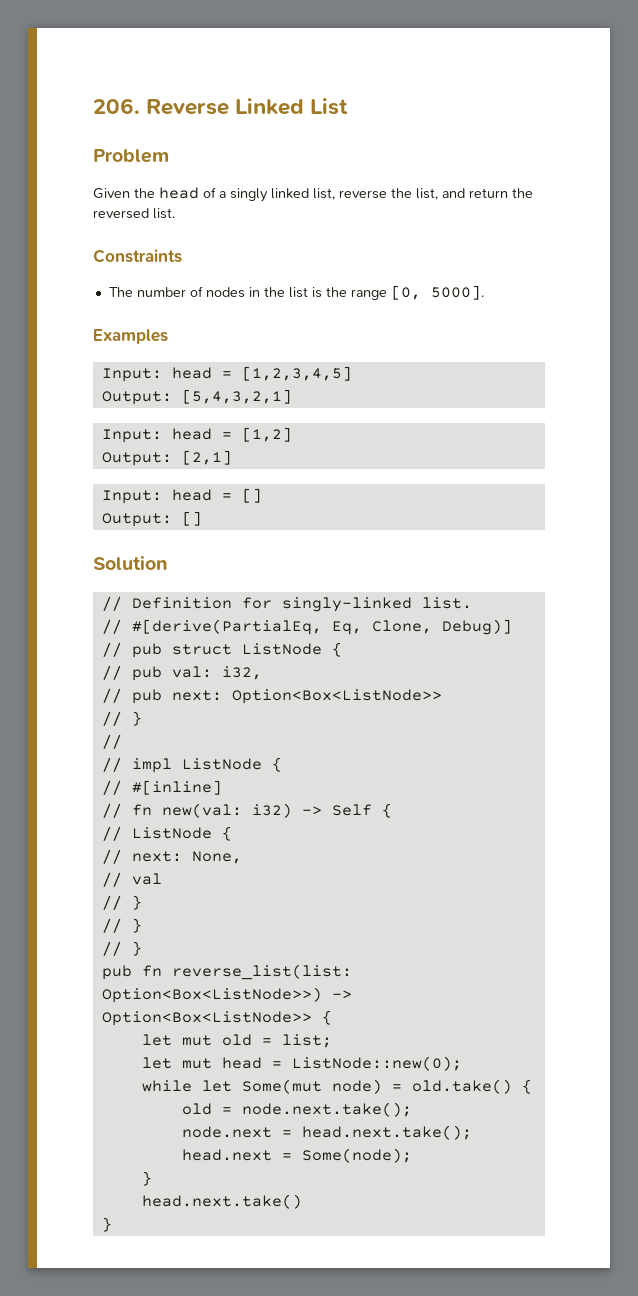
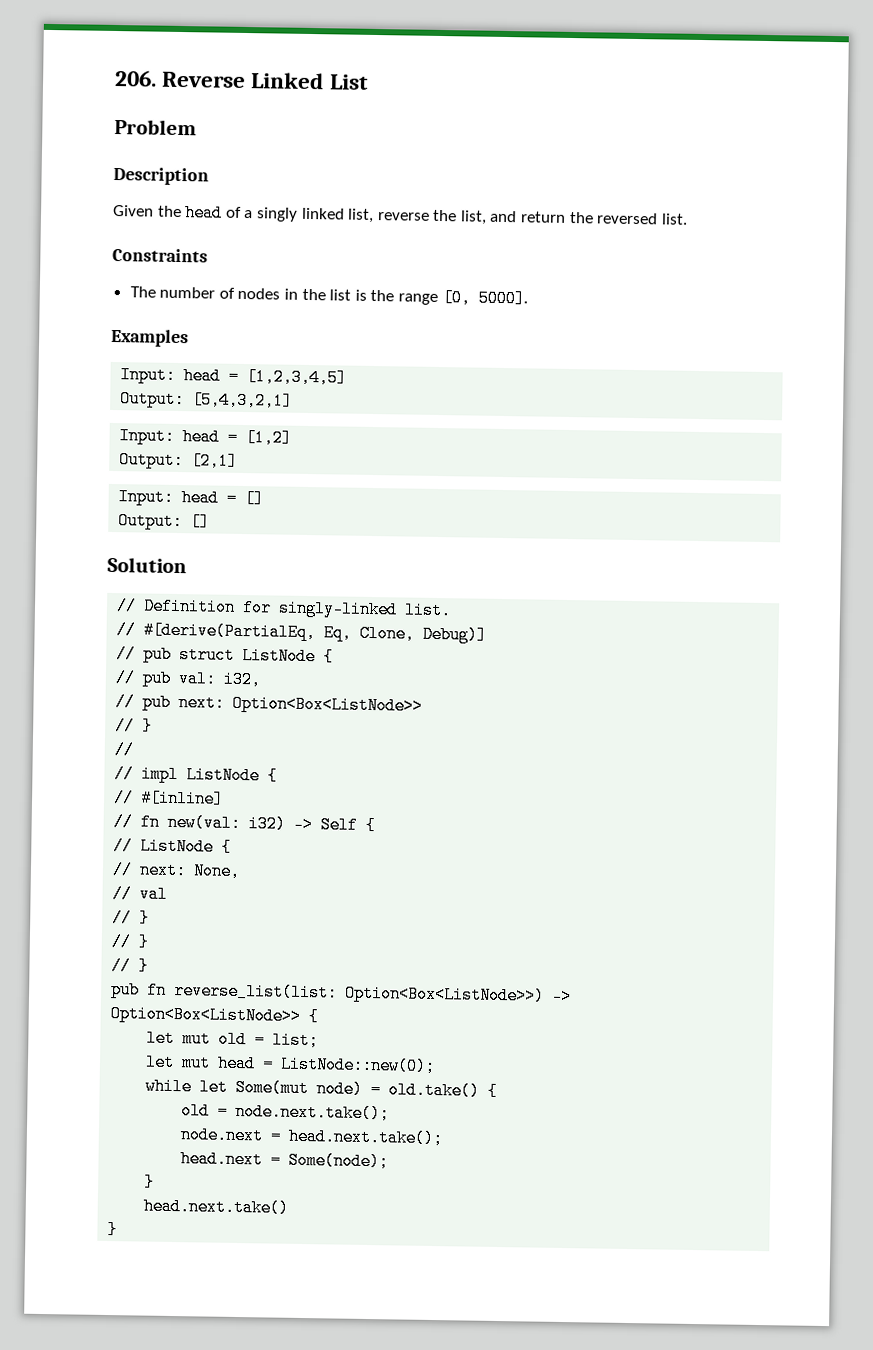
+ Description

